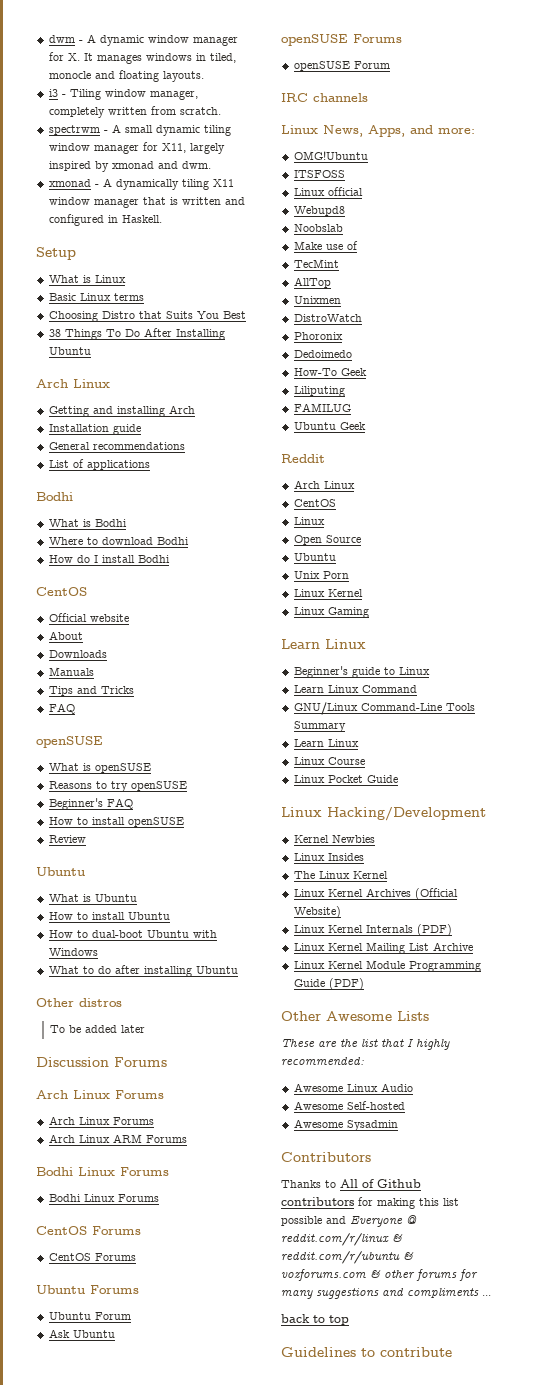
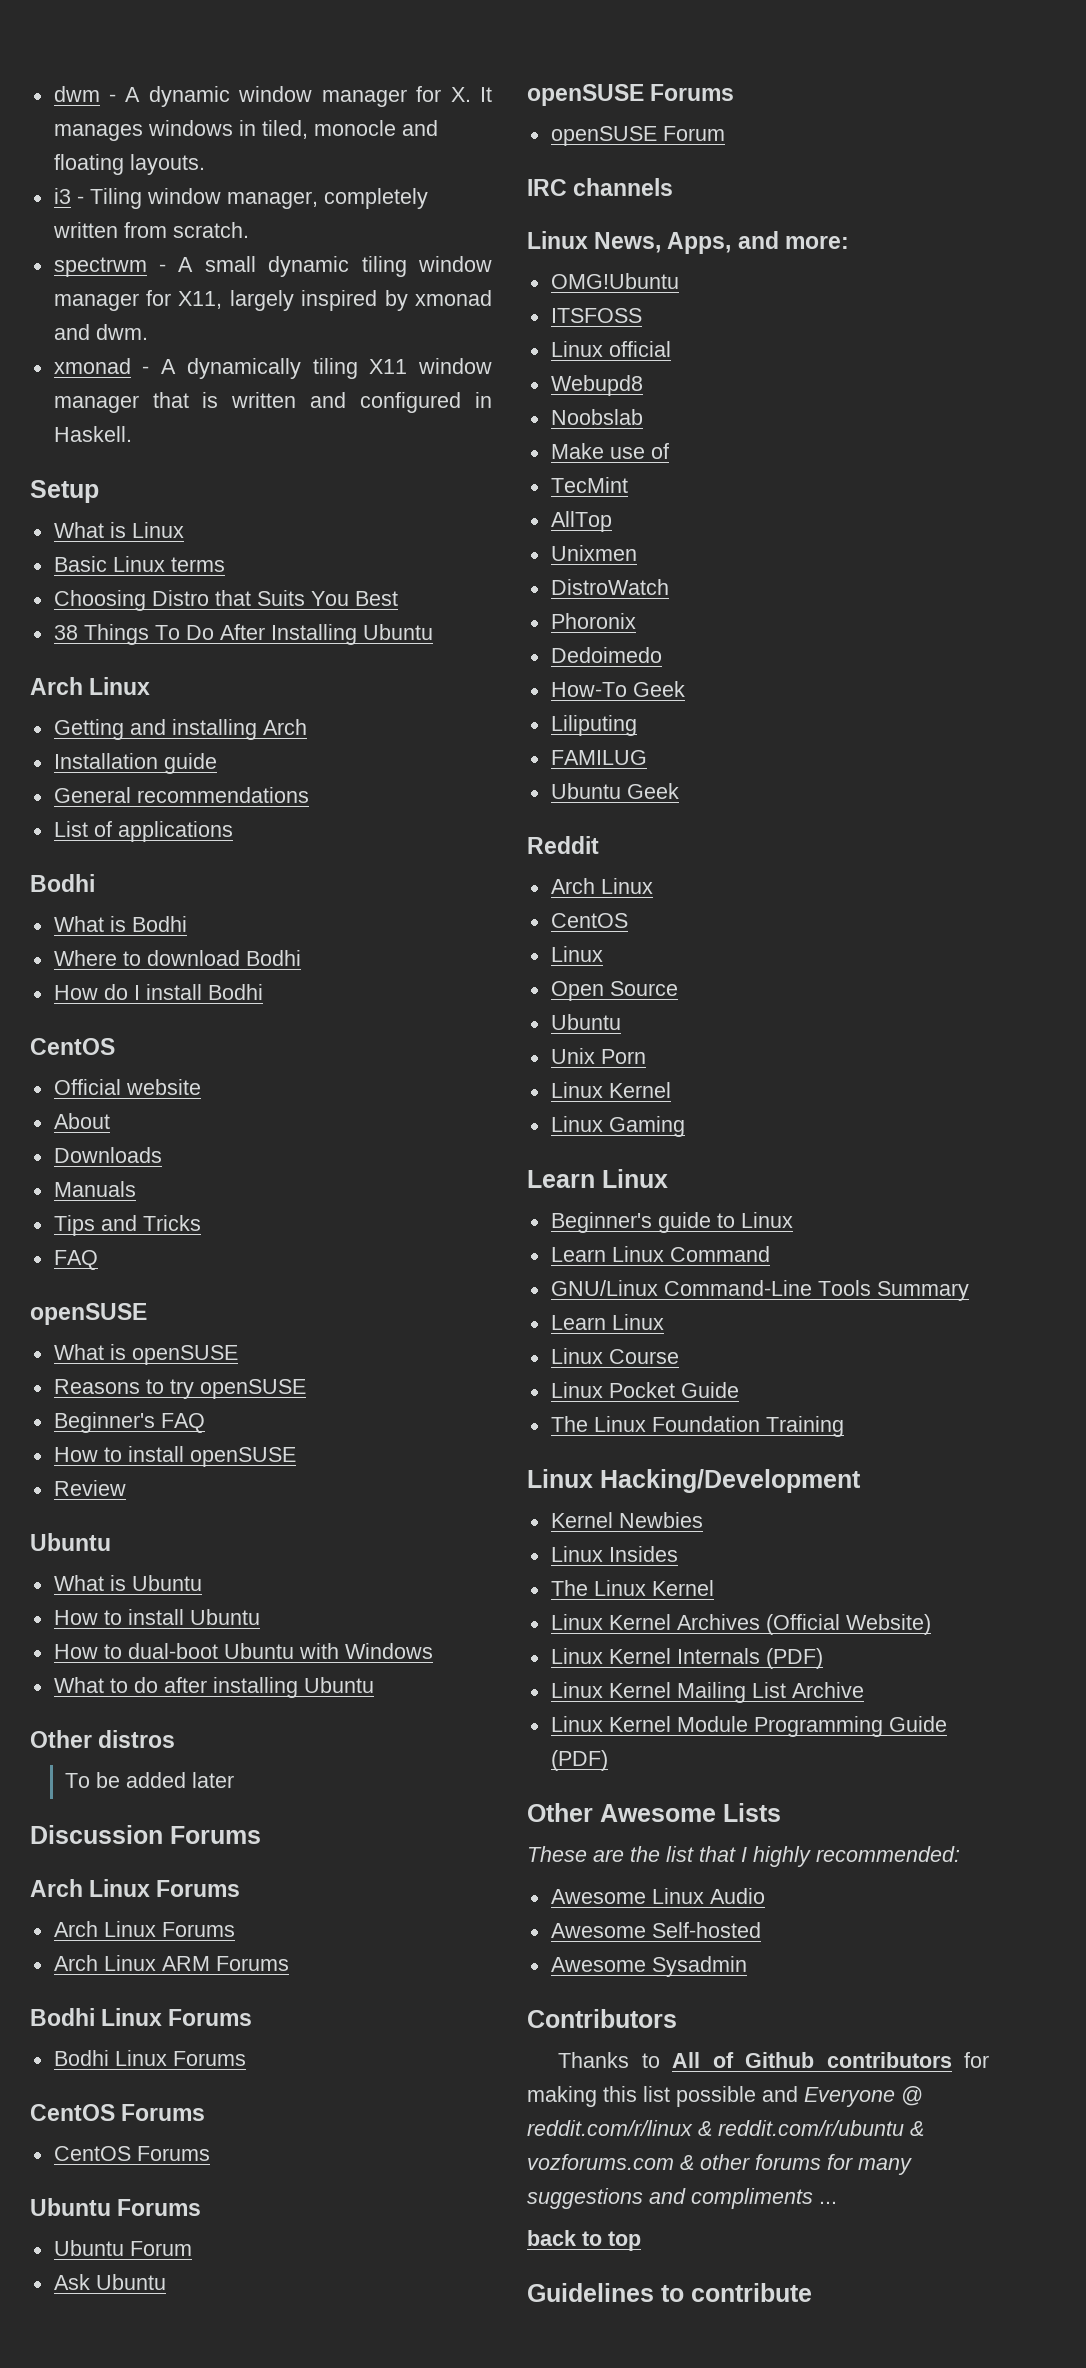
+ The Linux Foundation Training

